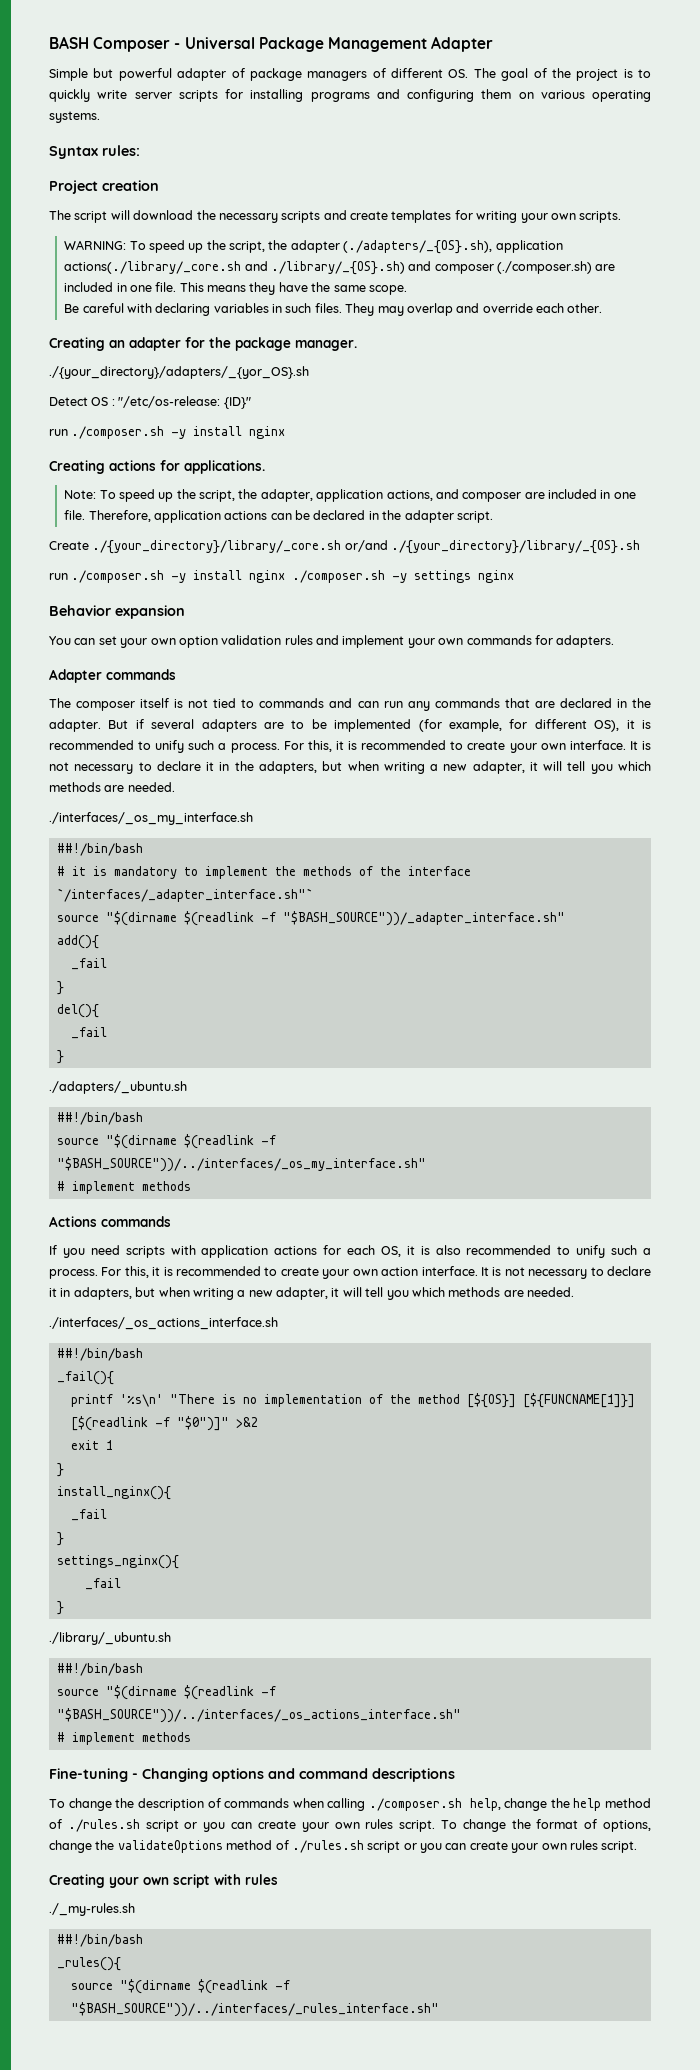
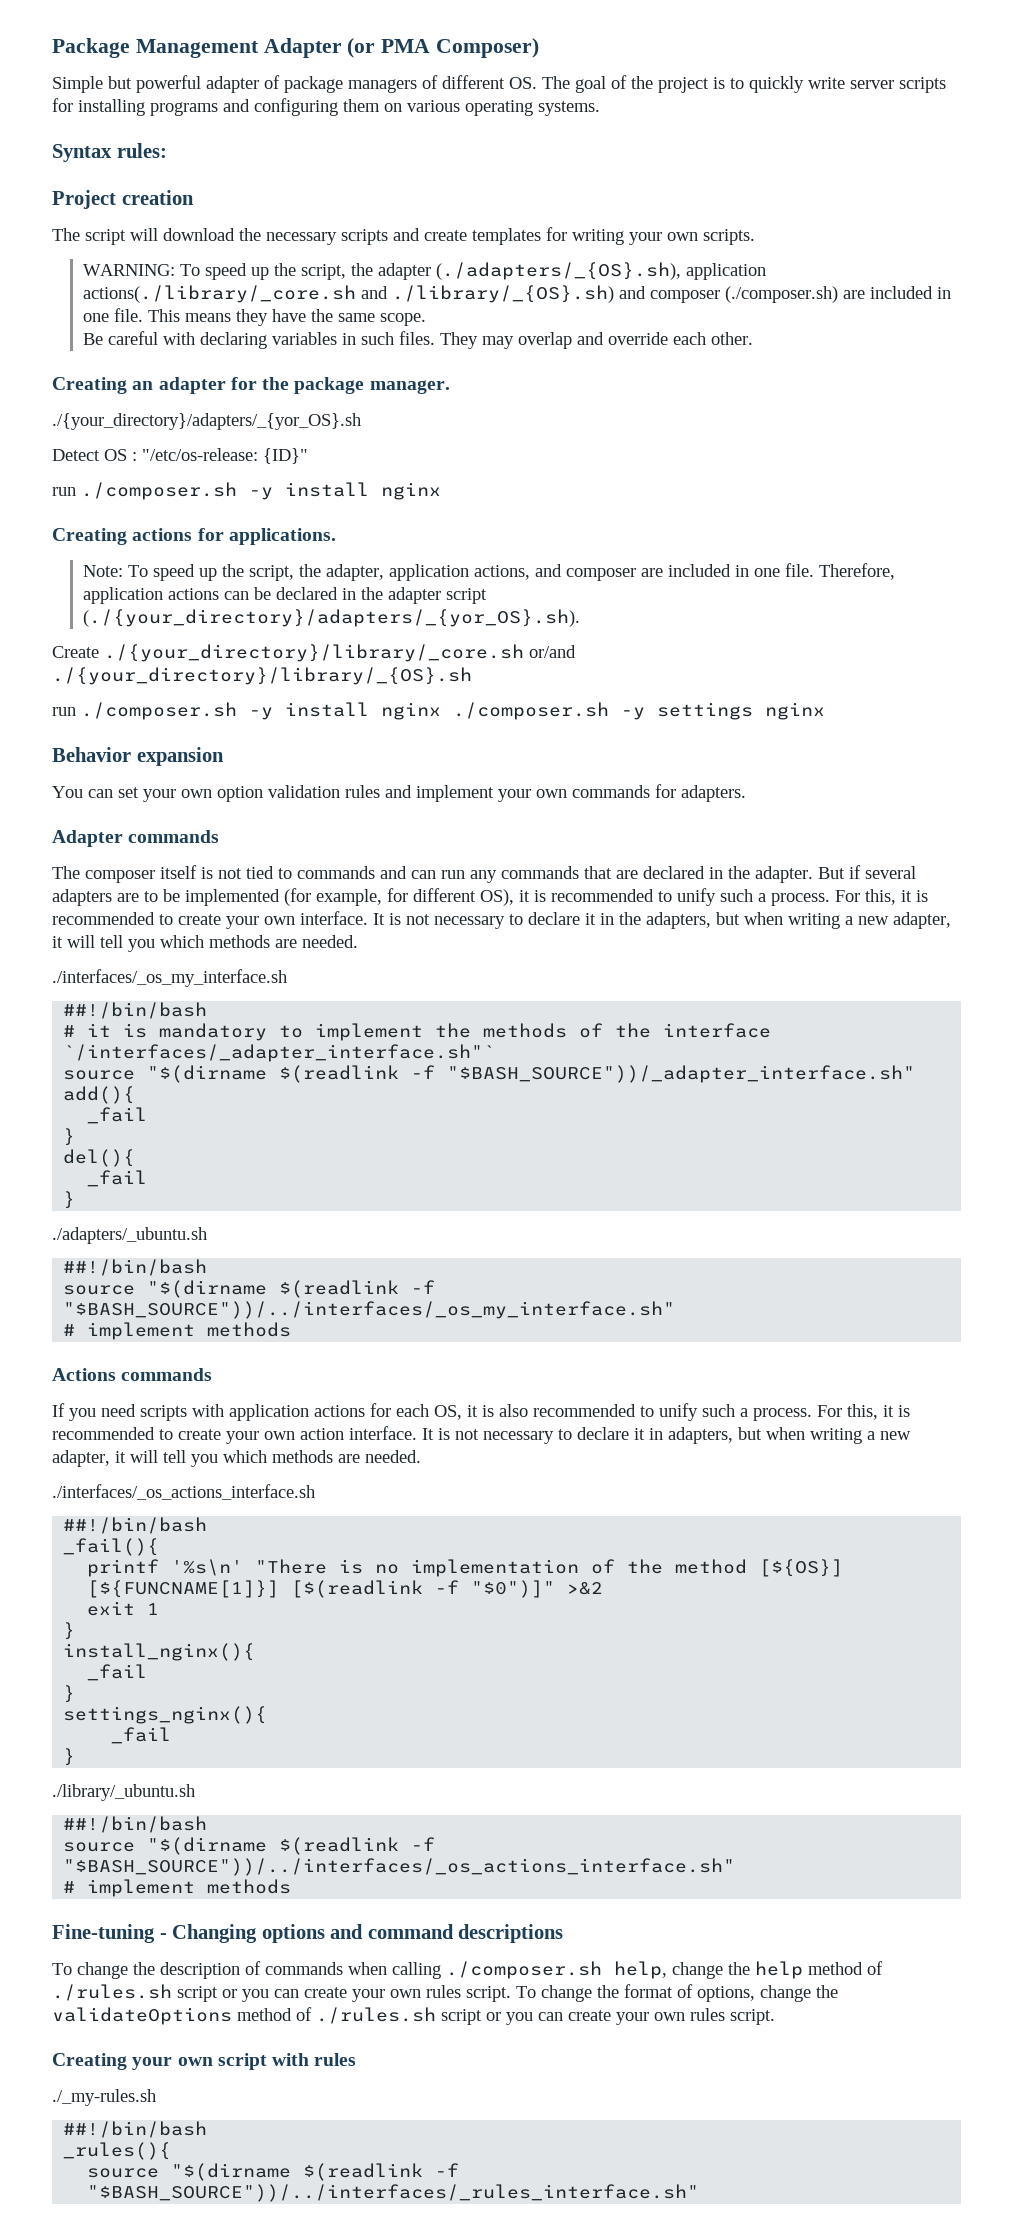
- BASH Composer - Universal Package Management Adapter
+ Package Management Adapter (or PMA Composer)
- Therefore, application actions can be declared in the adapter script.
+ Therefore, application actions can be declared in the adapter script (./{your_directory}/adapters/_{yor_OS}.sh).

